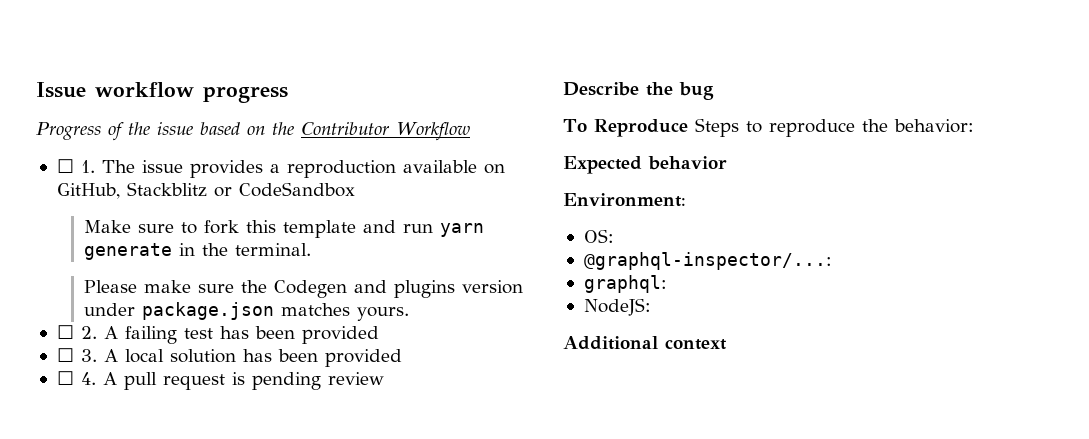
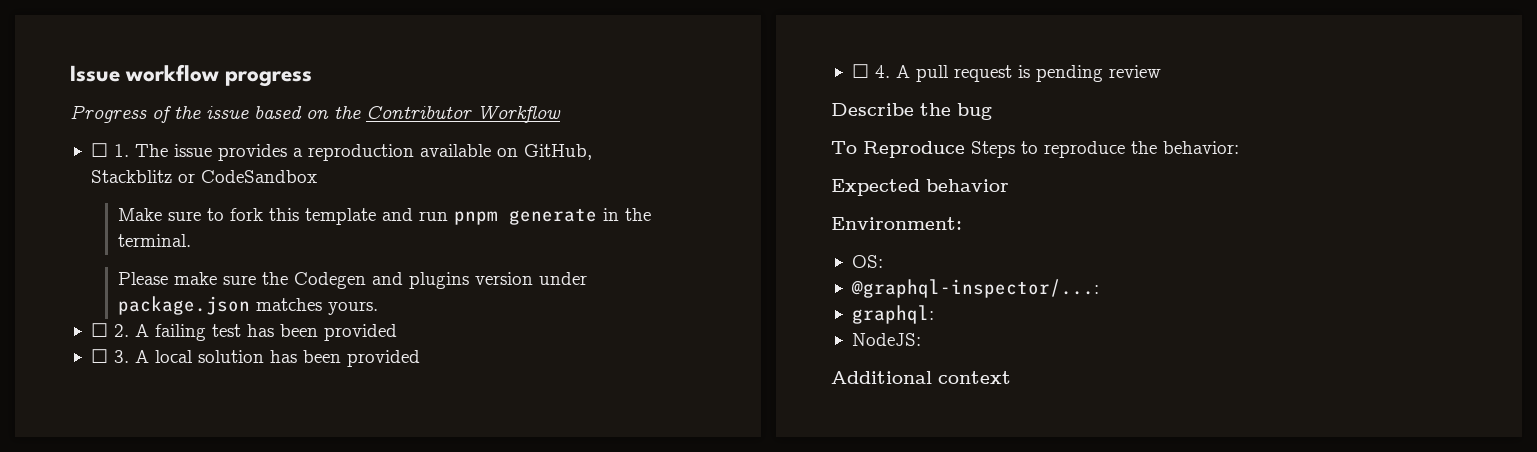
- Make sure to fork this template and run yarn generate in the terminal.
+ Make sure to fork this template and run pnpm generate in the terminal.

